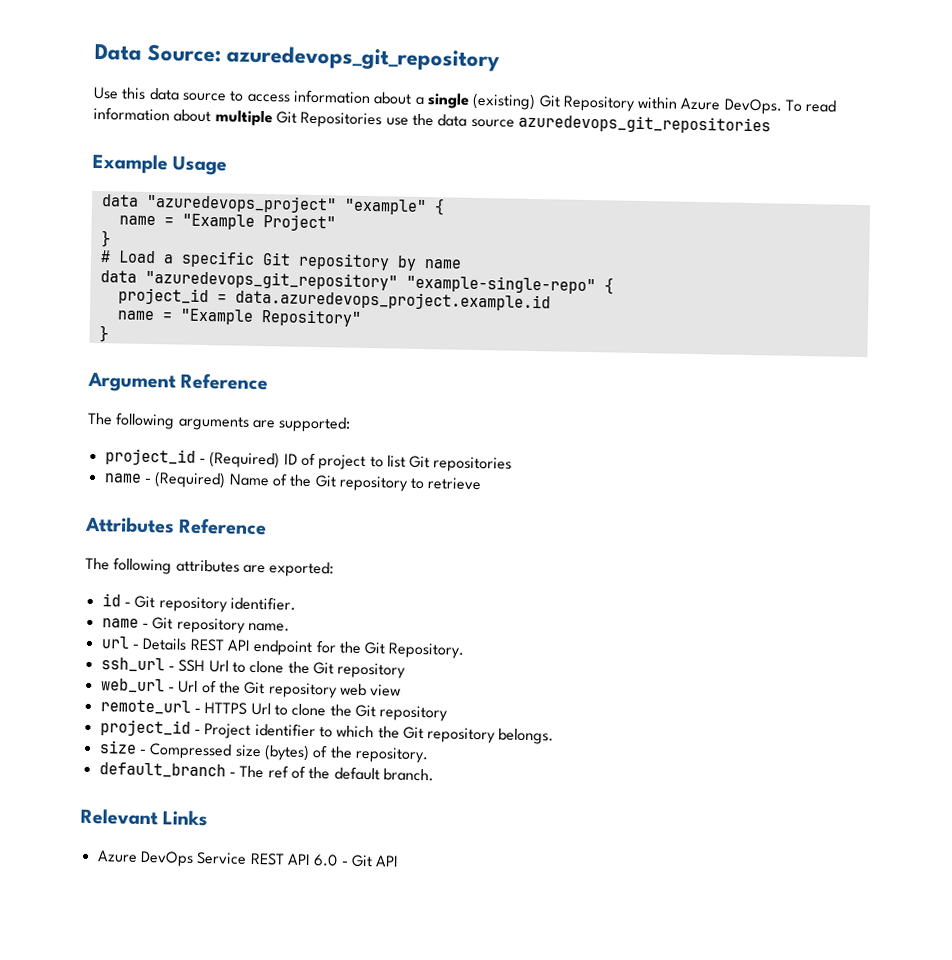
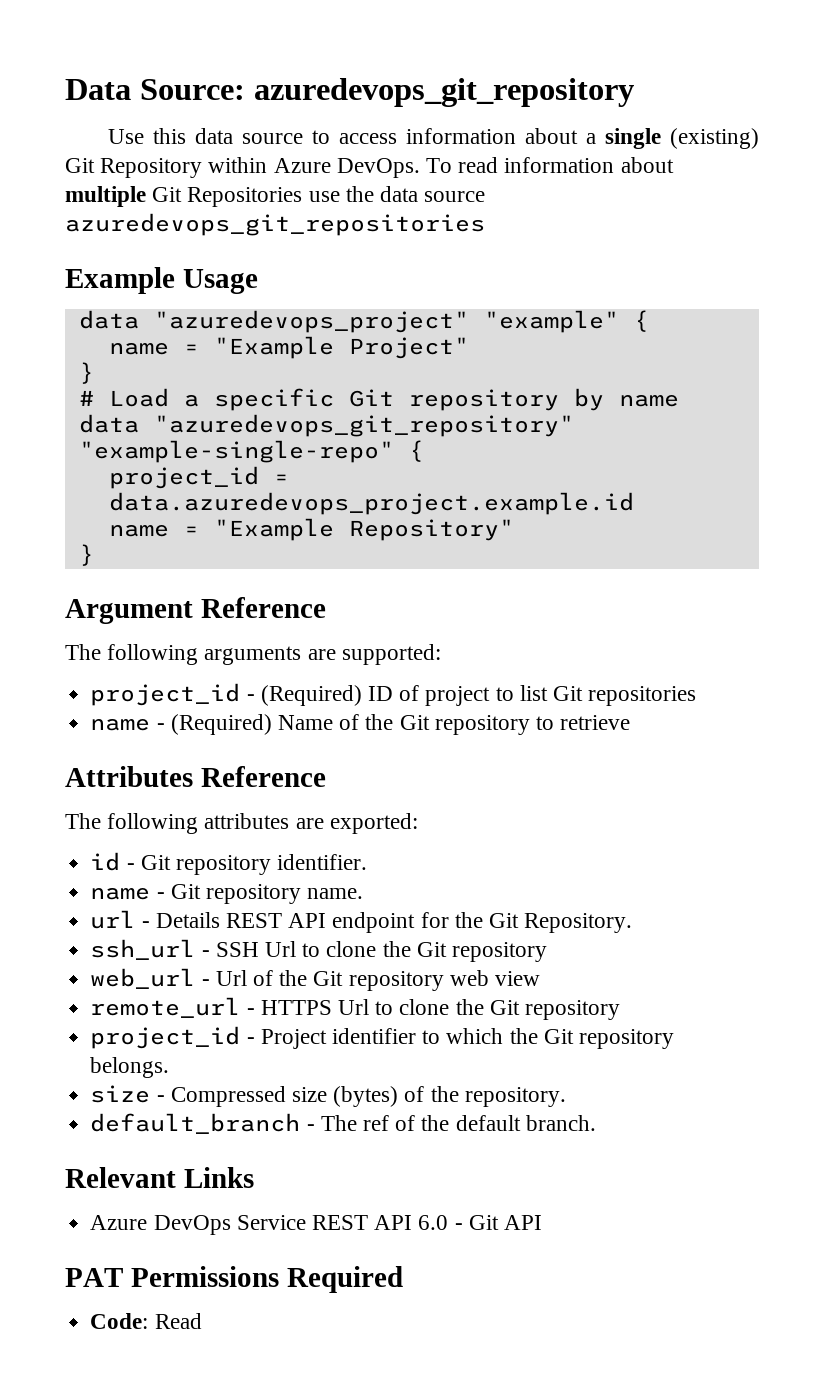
+ PAT Permissions Required
+ Code: Read

